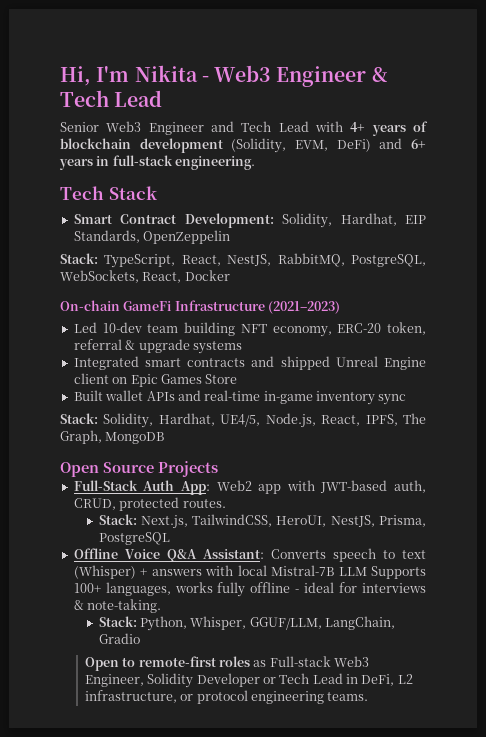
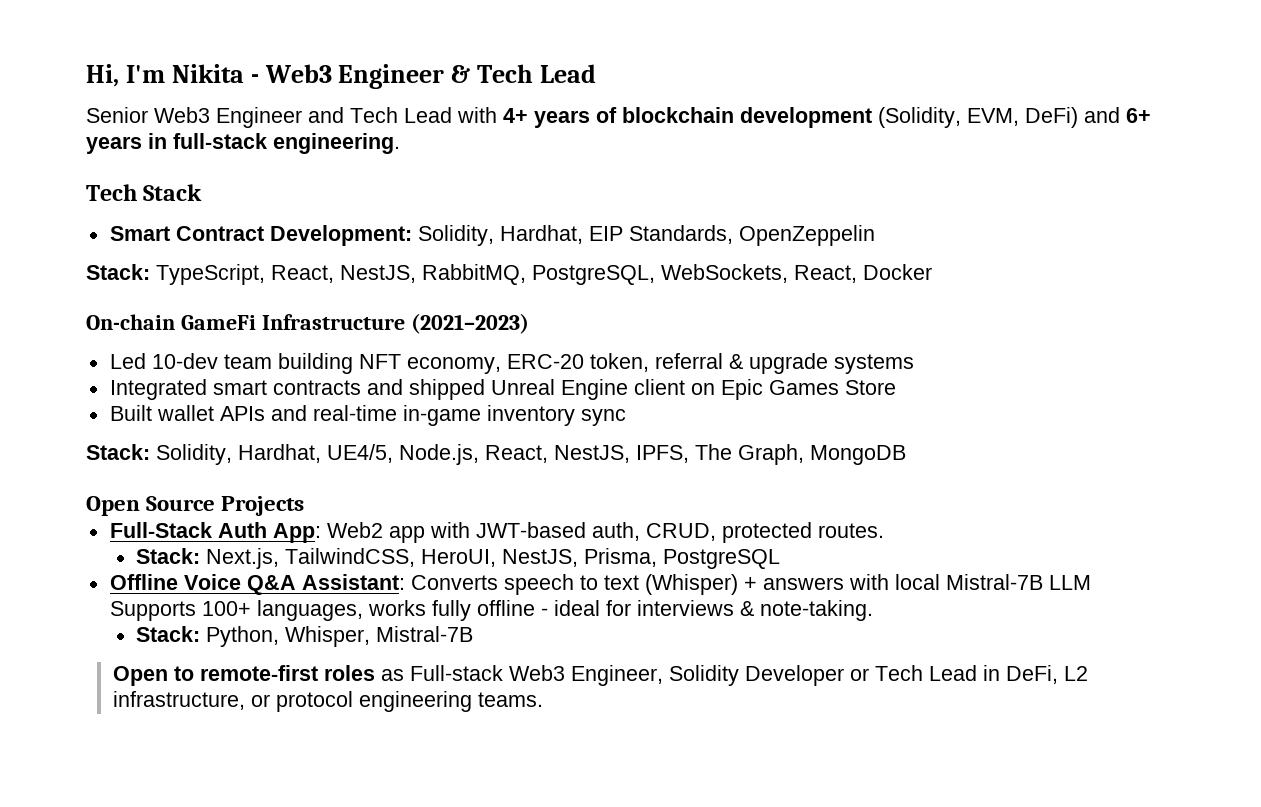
- Stack: Solidity, Hardhat, UE4/5, Node.js, React, IPFS, The Graph, MongoDB
+ Stack: Solidity, Hardhat, UE4/5, Node.js, React, NestJS, IPFS, The Graph, MongoDB
- Stack: Python, Whisper, GGUF/LLM, LangChain, Gradio
+ Stack: Python, Whisper, Mistral-7B

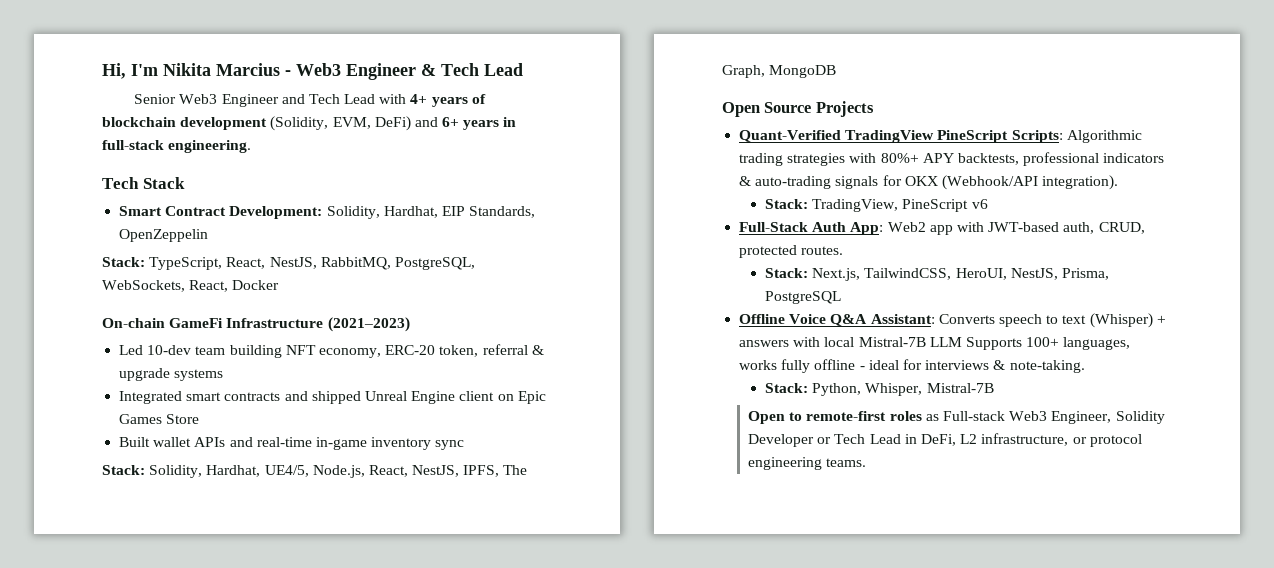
- Hi, I'm Nikita - Web3 Engineer & Tech Lead
+ Hi, I'm Nikita Marcius - Web3 Engineer & Tech Lead
+ Quant-Verified TradingView PineScript Scripts: Algorithmic trading strategies with 80%+ APY backtests, professional indicators & auto-trading signals for OKX (Webhook/API integration).
+ Stack: TradingView, PineScript v6

